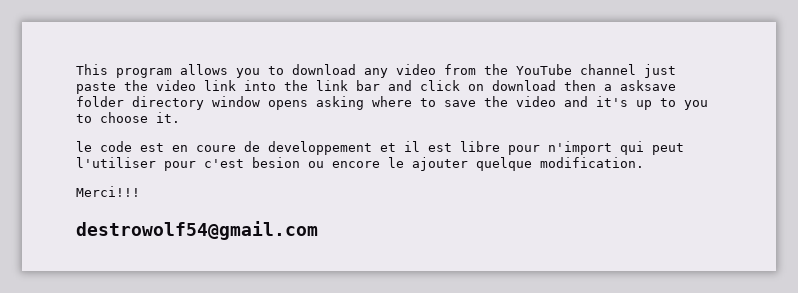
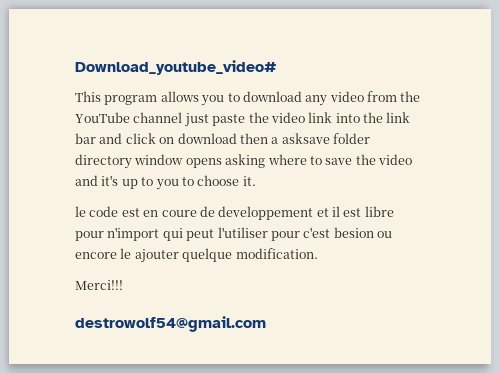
+ Download_youtube_video#

